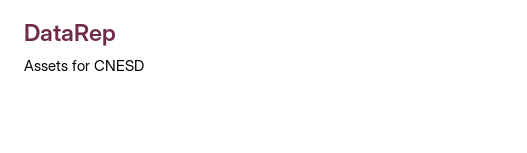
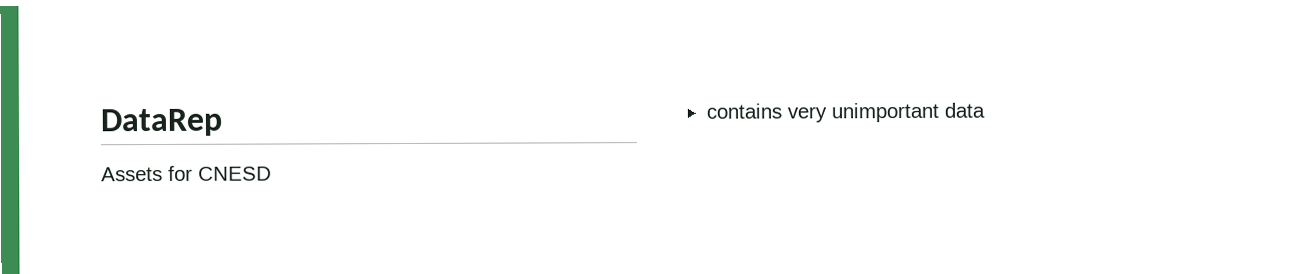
+ contains very unimportant data

